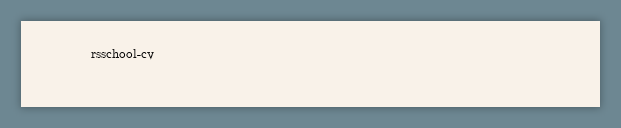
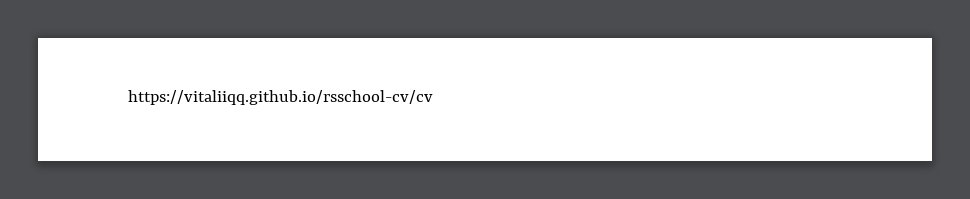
- rsschool-cv
+ https://vitaliiqq.github.io/rsschool-cv/cv

